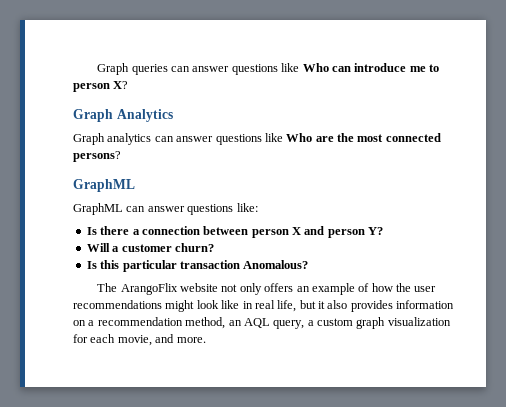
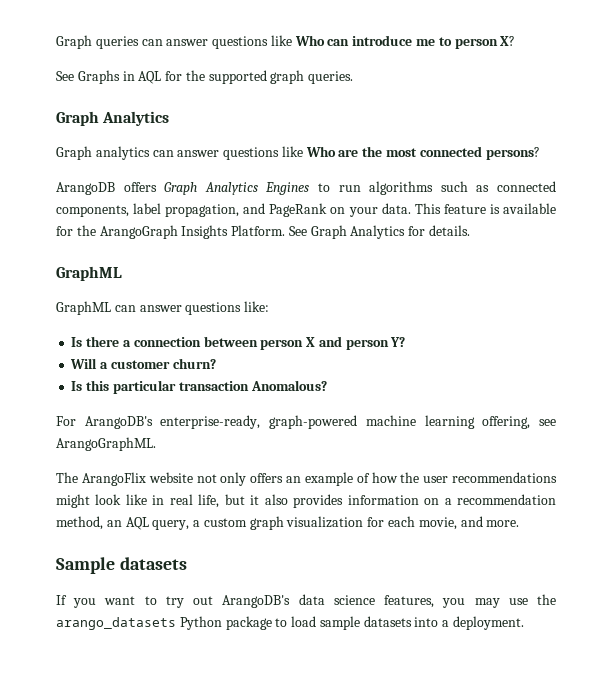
+ See Graphs in AQL for the supported graph queries.
+ ArangoDB offers Graph Analytics Engines to run algorithms such as connected components, label propagation, and PageRank on your data. This feature is available for the ArangoGraph Insights Platform. See Graph Analytics for details.
+ For ArangoDB's enterprise-ready, graph-powered machine learning offering, see ArangoGraphML.
+ Sample datasets
+ If you want to try out ArangoDB's data science features, you may use the arango_datasets Python package to load sample datasets into a deployment.

